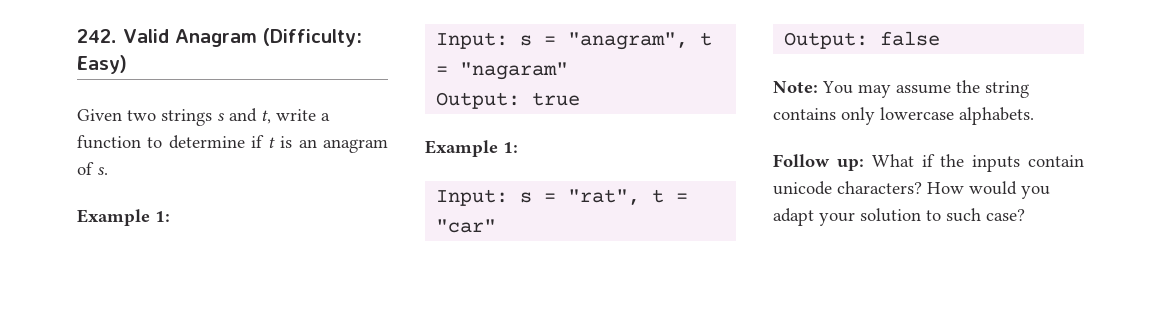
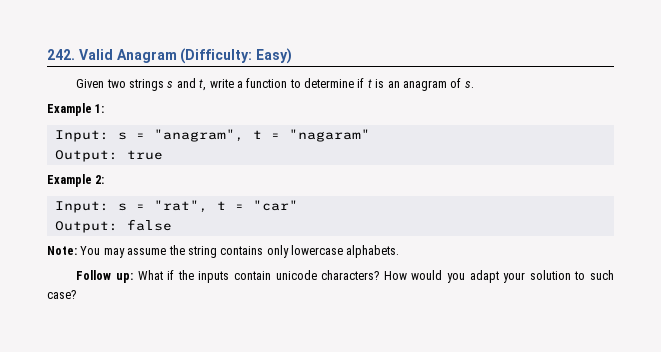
  Output: true
- Example 1:
+ Example 2:

